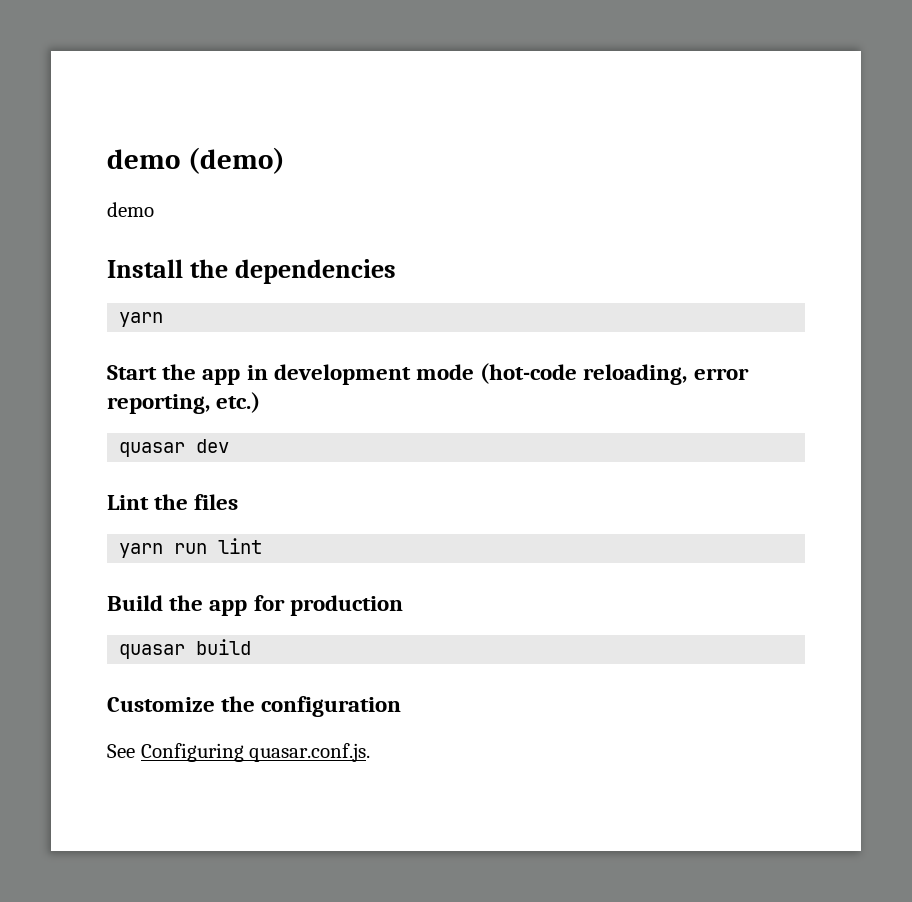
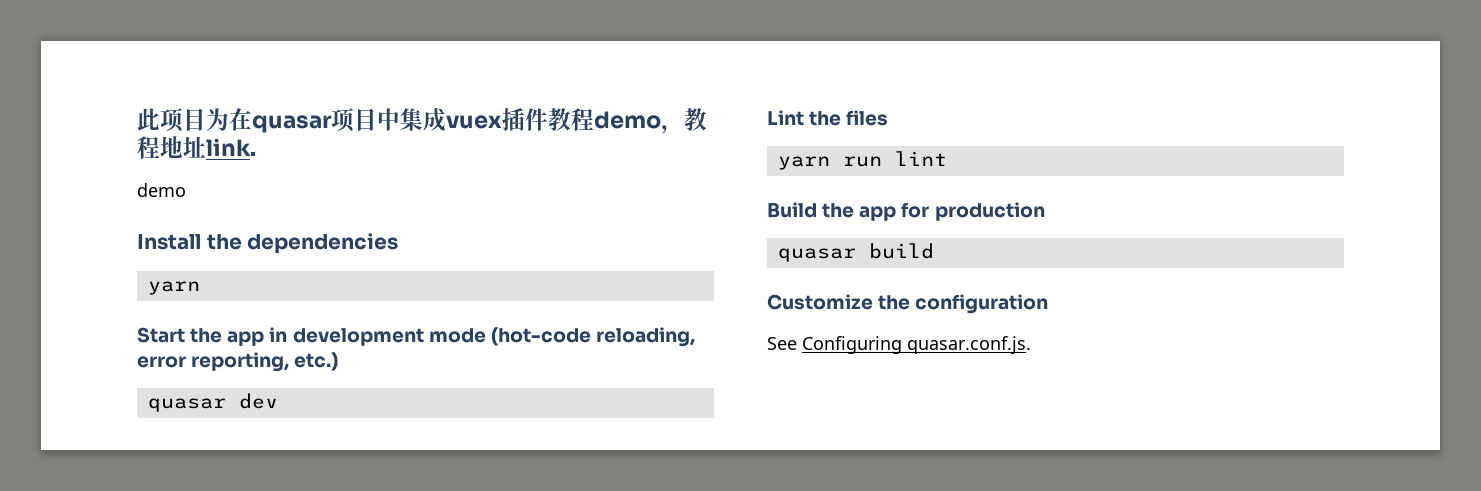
- demo (demo)
+ 此项目为在quasar项目中集成vuex插件教程demo，教程地址link.

